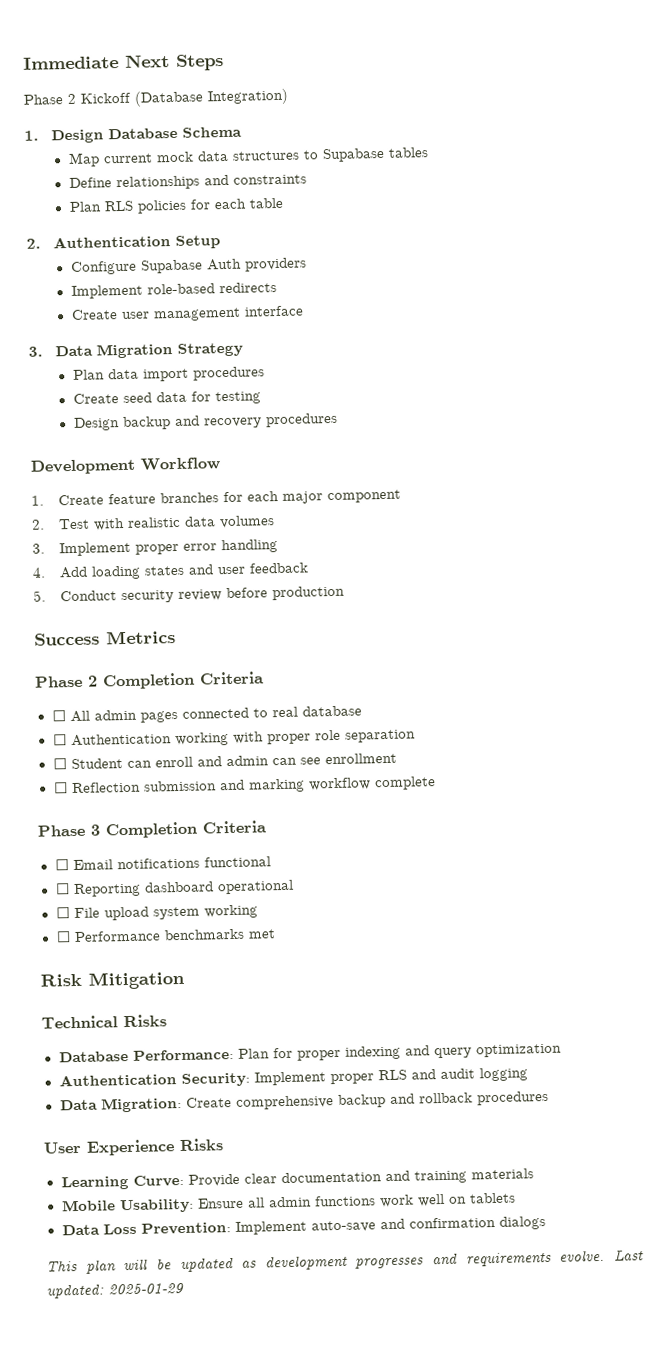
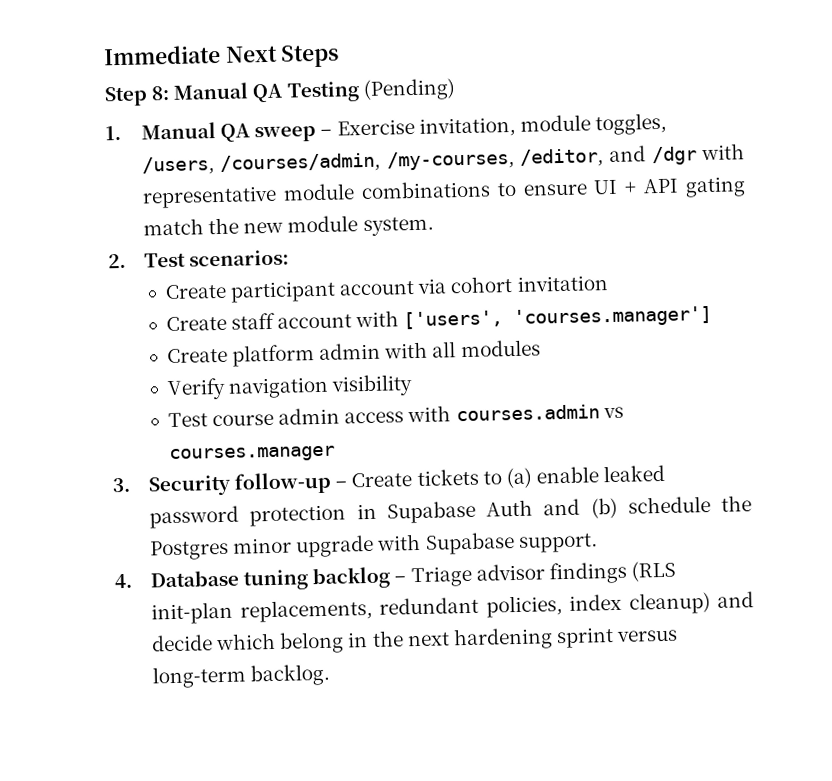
- Phase 2 Kickoff (Database Integration)
- 1. Design Database Schema
- Map current mock data structures to Supabase tables
- Define relationships and constraints
- Plan RLS policies for each table
- 2. Authentication Setup
- Configure Supabase Auth providers
- Implement role-based redirects
- Create user management interface
- 3. Data Migration Strategy
- Plan data import procedures
- Create seed data for testing
- Design backup and recovery procedures
- Development Workflow
- 1. Create feature branches for each major component
- 2. Test with realistic data volumes
- 3. Implement proper error handling
- 4. Add loading states and user feedback
- 5. Conduct security review before production
- Success Metrics
- Phase 2 Completion Criteria
- ☐ All admin pages connected to real database
- ☐ Authentication working with proper role separation
- ☐ Student can enroll and admin can see enrollment
- ☐ Reflection submission and marking workflow complete
- Phase 3 Completion Criteria
- ☐ Email notifications functional
- ☐ Reporting dashboard operational
- ☐ File upload system working
- ☐ Performance benchmarks met
- Risk Mitigation
- Technical Risks
- Database Performance: Plan for proper indexing and query optimization
- Authentication Security: Implement proper RLS and audit logging
- Data Migration: Create comprehensive backup and rollback procedures
- User Experience Risks
- Learning Curve: Provide clear documentation and training materials
- Mobile Usability: Ensure all admin functions work well on tablets
- Data Loss Prevention: Implement auto-save and confirmation dialogs
- This plan will be updated as development progresses and requirements evolve. Last updated: 2025-01-29
+ Step 8: Manual QA Testing (Pending)
+ 1. Manual QA sweep – Exercise invitation, module toggles, /users, /courses/admin, /my-courses, /editor, and /dgr with representative module combinations to ensure UI + API gating match the new module system.
+ 2. Test scenarios:
+ Create participant account via cohort invitation
+ Create staff account with ['users', 'courses.manager']
+ Create platform admin with all modules
+ Verify navigation visibility
+ Test course admin access with courses.admin vs courses.manager
+ 3. Security follow-up – Create tickets to (a) enable leaked password protection in Supabase Auth and (b) schedule the Postgres minor upgrade with Supabase support.
+ 4. Database tuning backlog – Triage advisor findings (RLS init-plan replacements, redundant policies, index cleanup) and decide which belong in the next hardening sprint versus long-term backlog.

